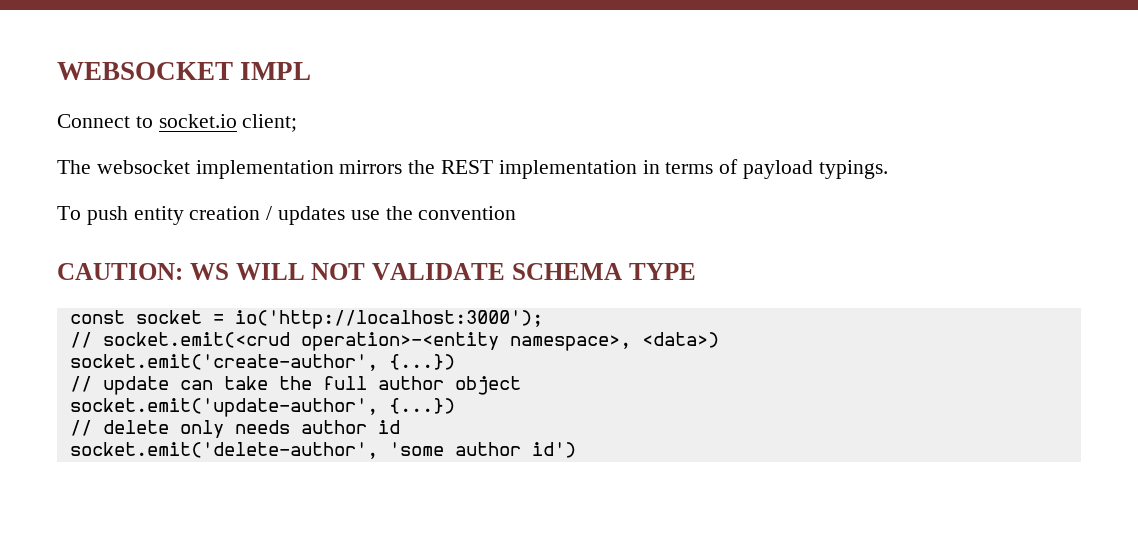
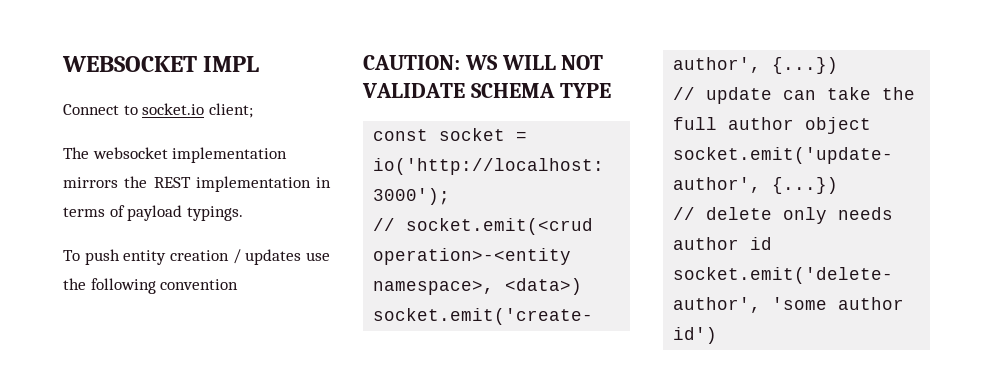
- To push entity creation / updates use the convention
+ To push entity creation / updates use the following convention

